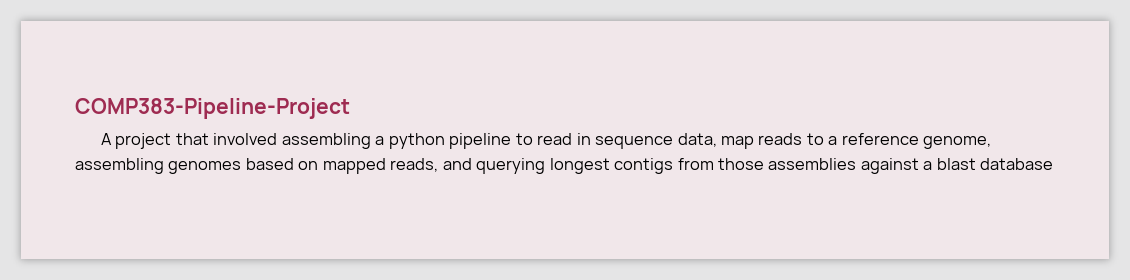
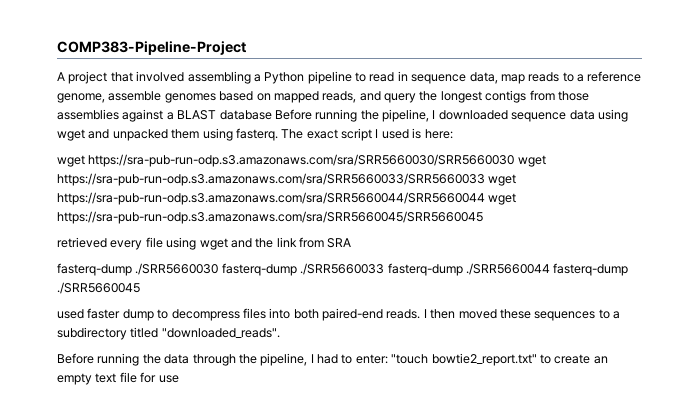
- A project that involved assembling a python pipeline to read in sequence data, map reads to a reference genome, assembling genomes based on mapped reads, and querying longest contigs from those assemblies against a blast database
+ A project that involved assembling a Python pipeline to read in sequence data, map reads to a reference genome, assemble genomes based on mapped reads, and query the longest contigs from those assemblies against a BLAST database Before running the pipeline, I downloaded sequence data using wget and unpacked them using fasterq. The exact script I used is here:
+ wget https://sra-pub-run-odp.s3.amazonaws.com/sra/SRR5660030/SRR5660030 wget https://sra-pub-run-odp.s3.amazonaws.com/sra/SRR5660033/SRR5660033 wget https://sra-pub-run-odp.s3.amazonaws.com/sra/SRR5660044/SRR5660044 wget https://sra-pub-run-odp.s3.amazonaws.com/sra/SRR5660045/SRR5660045
+ retrieved every file using wget and the link from SRA
+ fasterq-dump ./SRR5660030 fasterq-dump ./SRR5660033 fasterq-dump ./SRR5660044 fasterq-dump ./SRR5660045
+ used faster dump to decompress files into both paired-end reads. I then moved these sequences to a subdirectory titled "downloaded_reads".
+ Before running the data through the pipeline, I had to enter: "touch bowtie2_report.txt" to create an empty text file for use

